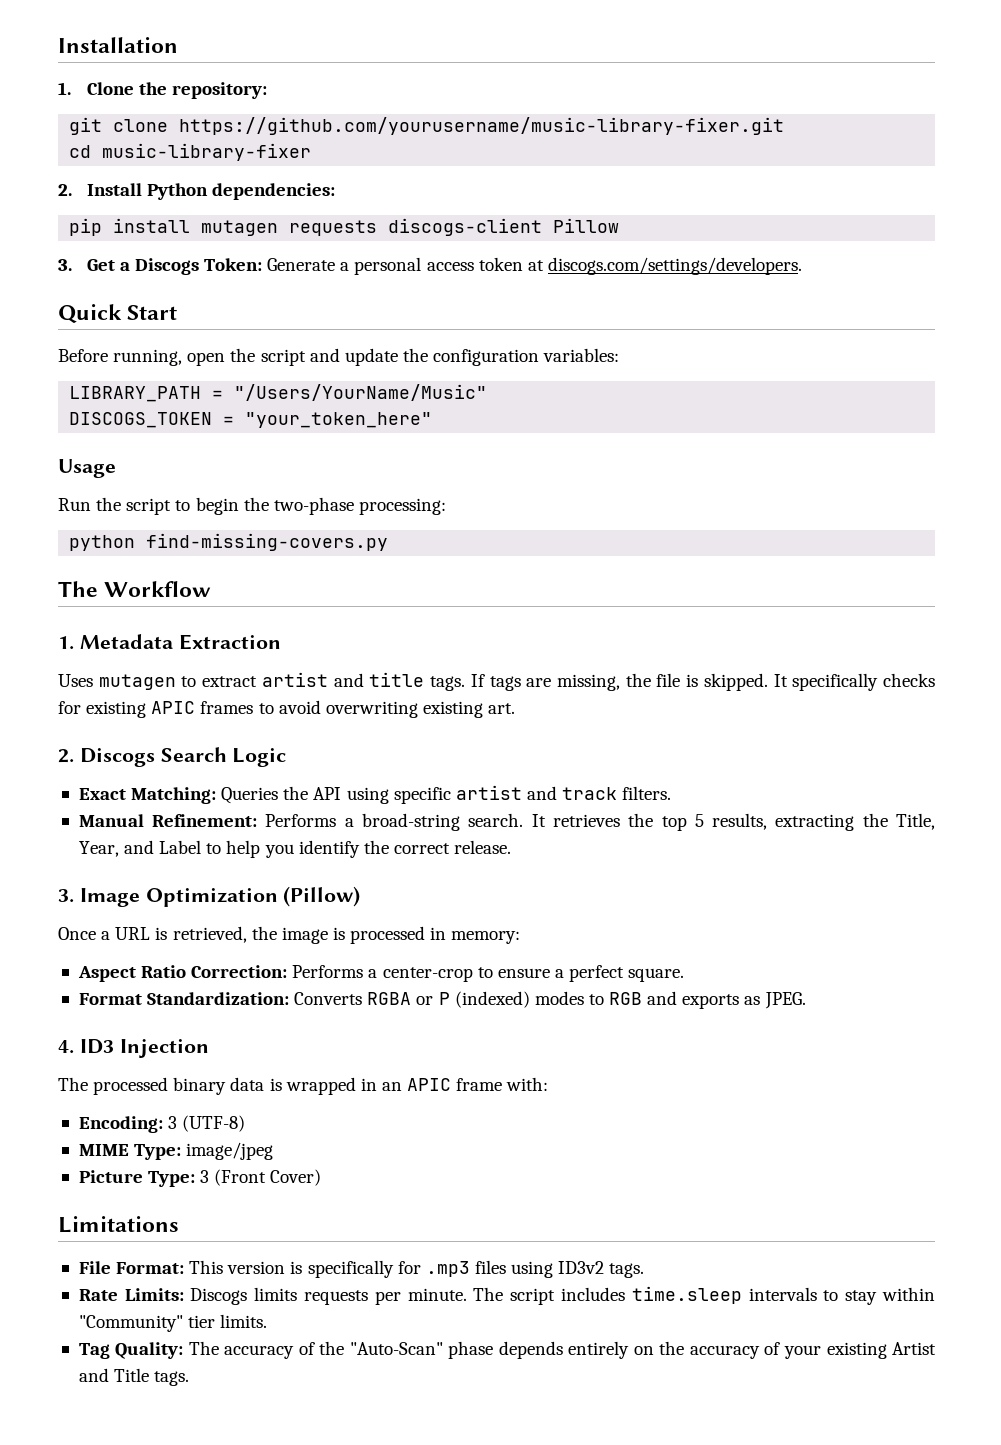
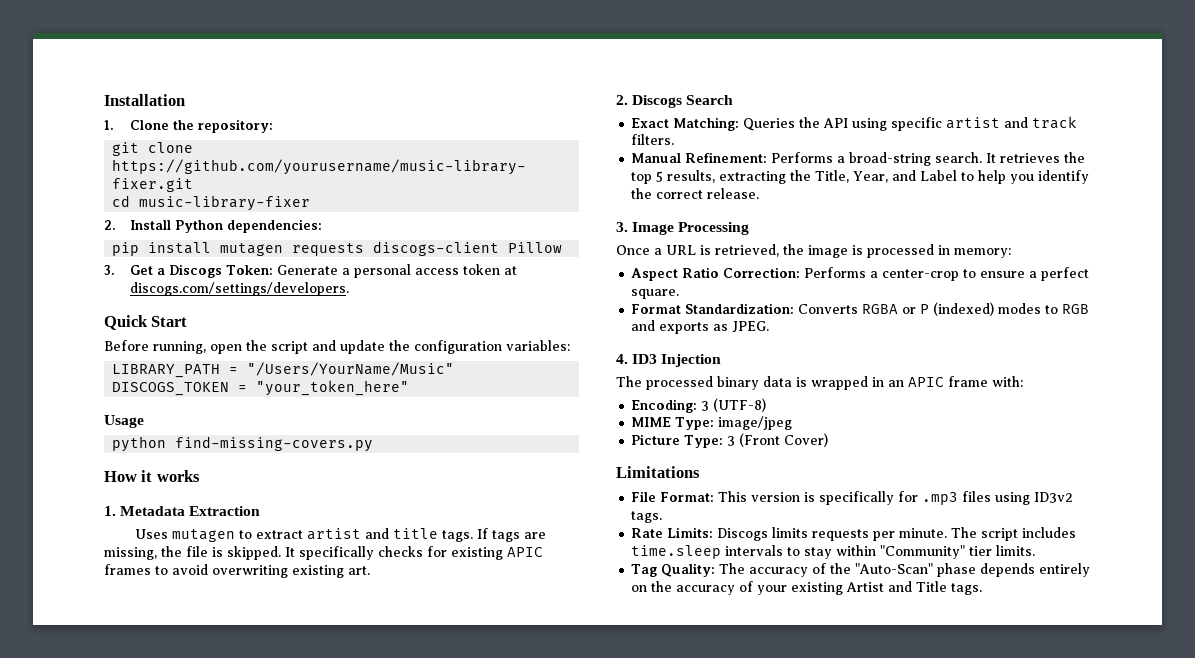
- Run the script to begin the two-phase processing:
- The Workflow
+ How it works
- 2. Discogs Search Logic
+ 2. Discogs Search
- 3. Image Optimization (Pillow)
+ 3. Image Processing

